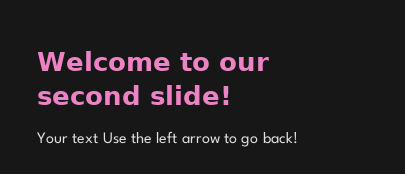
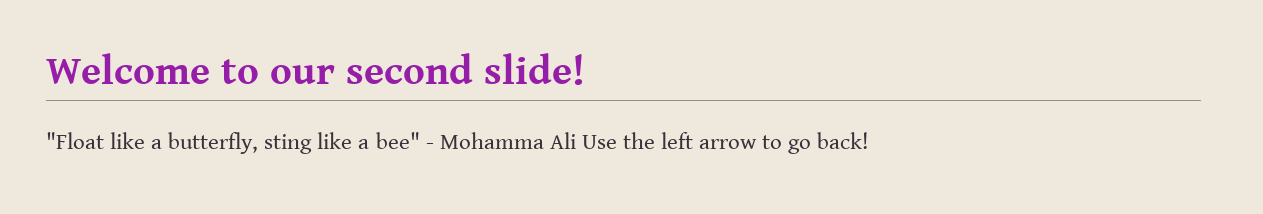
- Your text Use the left arrow to go back!
+ "Float like a butterfly, sting like a bee" - Mohamma Ali Use the left arrow to go back!

